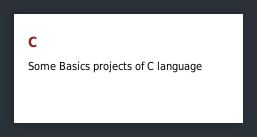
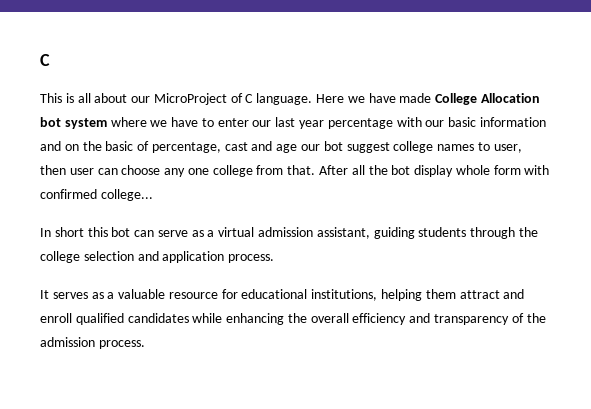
- Some Basics projects of C language
+ This is all about our MicroProject of C language. Here we have made College Allocation bot system where we have to enter our last year percentage with our basic information and on the basic of percentage, cast and age our bot suggest college names to user, then user can choose any one college from that. After all the bot display whole form with confirmed college...
+ In short this bot can serve as a virtual admission assistant, guiding students through the college selection and application process.
+ It serves as a valuable resource for educational institutions, helping them attract and enroll qualified candidates while enhancing the overall efficiency and transparency of the admission process.

